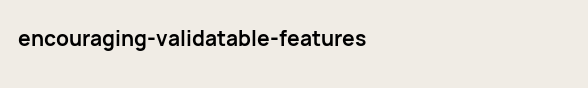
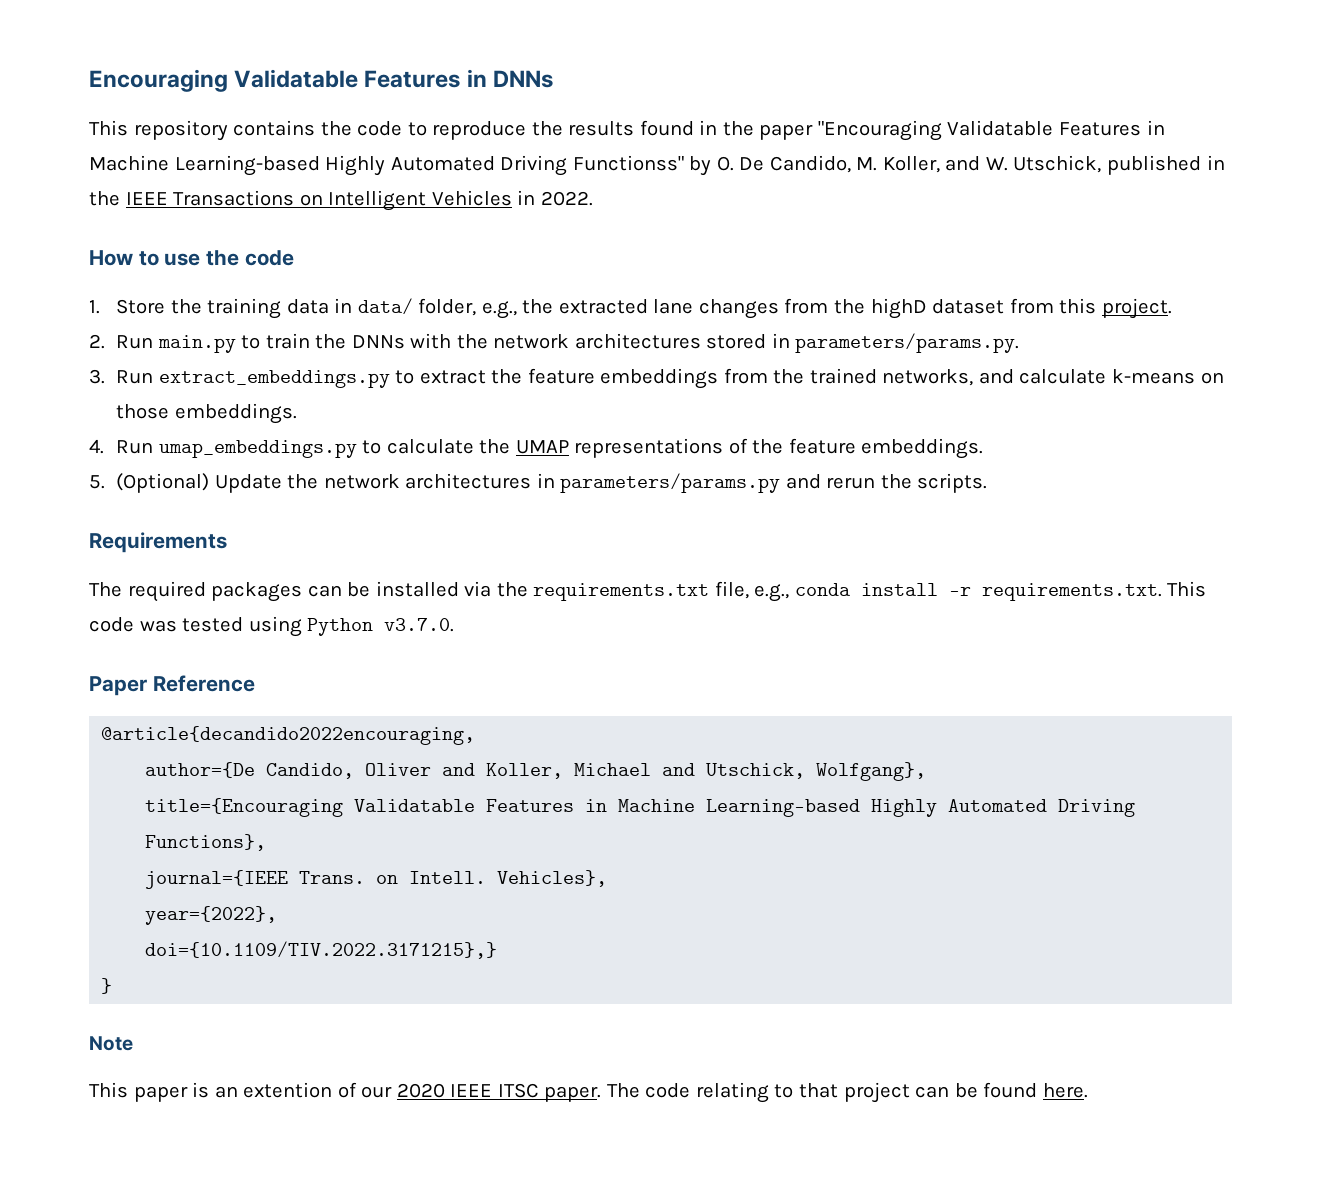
- encouraging-validatable-features
+ Encouraging Validatable Features in DNNs
+ This repository contains the code to reproduce the results found in the paper "Encouraging Validatable Features in Machine Learning-based Highly Automated Driving Functionss" by O. De Candido, M. Koller, and W. Utschick, published in the IEEE Transactions on Intelligent Vehicles in 2022.
+ How to use the code
+ 1. Store the training data in data/ folder, e.g., the extracted lane changes from the highD dataset from this project.
+ 2. Run main.py to train the DNNs with the network architectures stored in parameters/params.py.
+ 3. Run extract_embeddings.py to extract the feature embeddings from the trained networks, and calculate k-means on those embeddings.
+ 4. Run umap_embeddings.py to calculate the UMAP representations of the feature embeddings.
+ 5. (Optional) Update the network architectures in parameters/params.py and rerun the scripts.
+ Requirements
+ The required packages can be installed via the requirements.txt file, e.g., conda install -r requirements.txt. This code was tested using Python v3.7.0.
+ Paper Reference
+ @article{decandido2022encouraging,
+ author={De Candido, Oliver and Koller, Michael and Utschick, Wolfgang},
+ title={Encouraging Validatable Features in Machine Learning-based Highly Automated Driving Functions},
+ journal={IEEE Trans. on Intell. Vehicles},
+ year={2022},
+ doi={10.1109/TIV.2022.3171215},}
+ }
+ Note
+ This paper is an extention of our 2020 IEEE ITSC paper. The code relating to that project can be found here.

